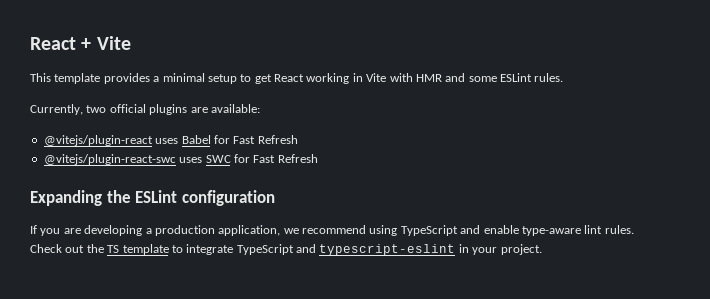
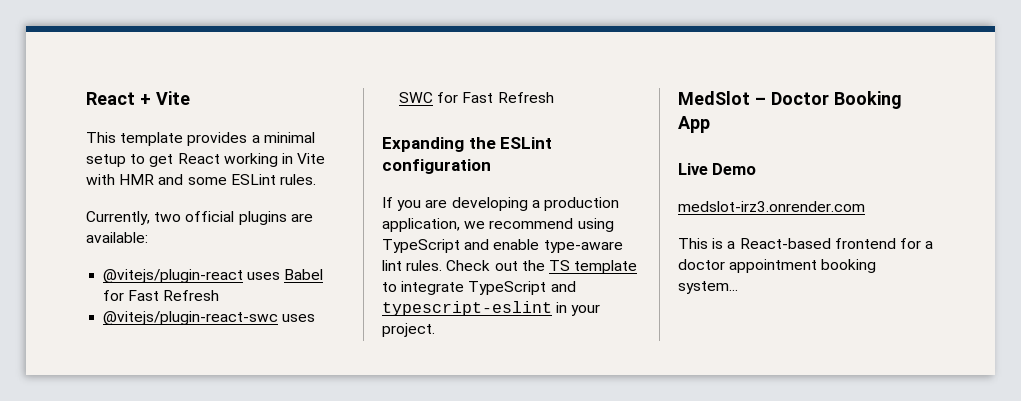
+ MedSlot – Doctor Booking App
+ Live Demo
+ medslot-irz3.onrender.com
+ This is a React-based frontend for a doctor appointment booking system...

